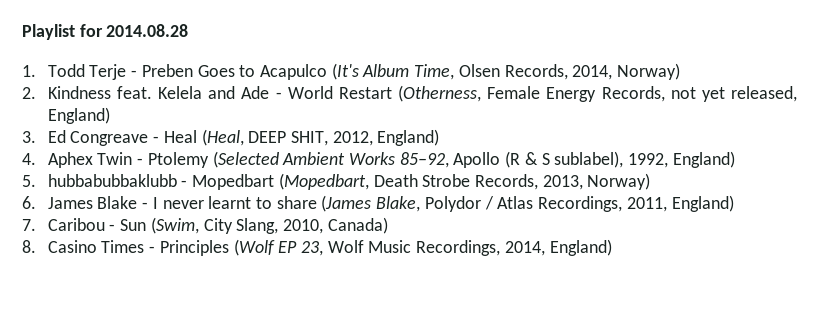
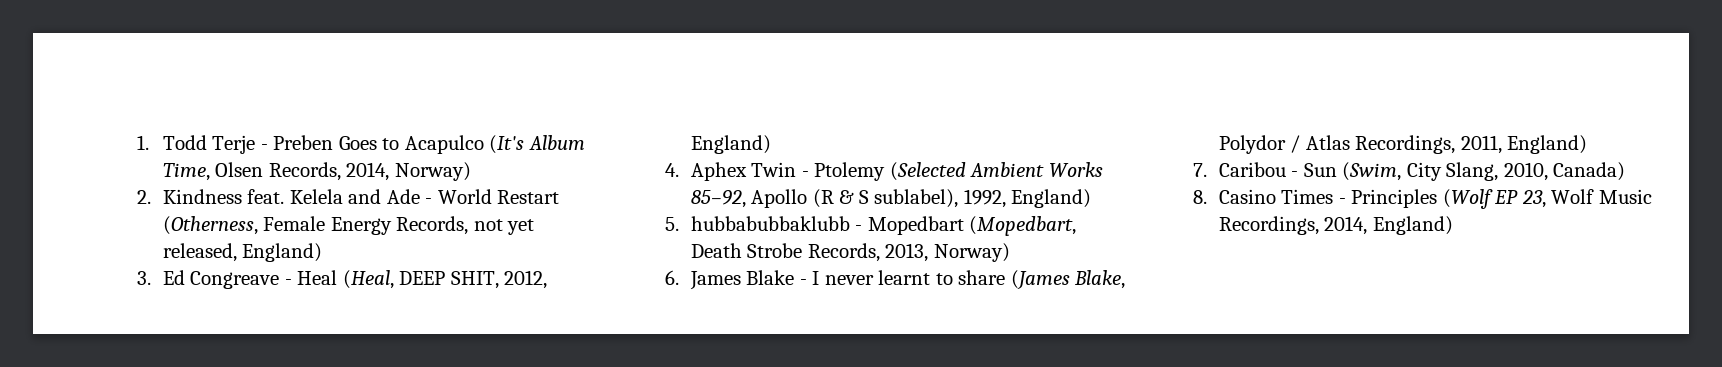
- Playlist for 2014.08.28

